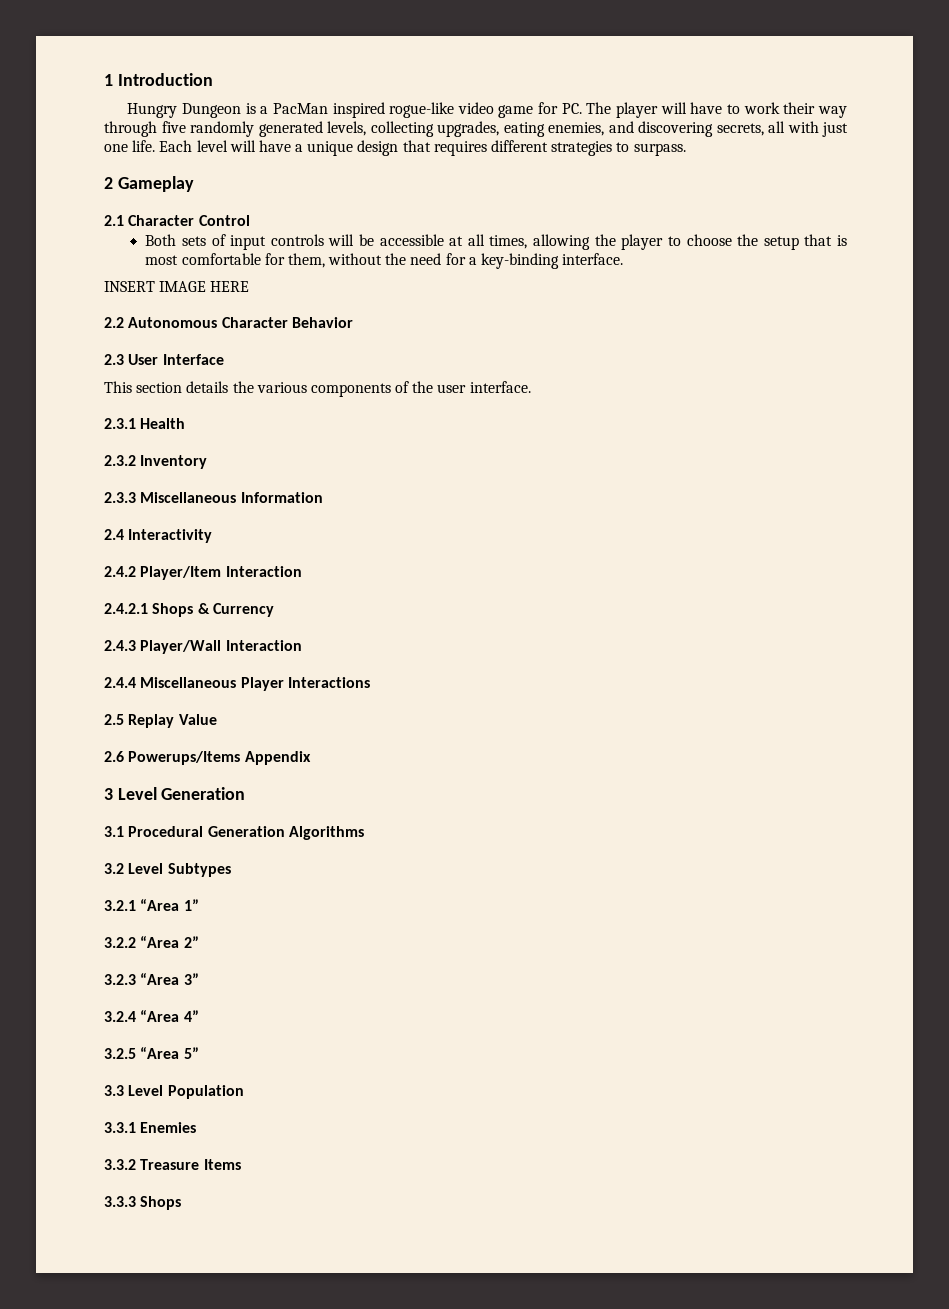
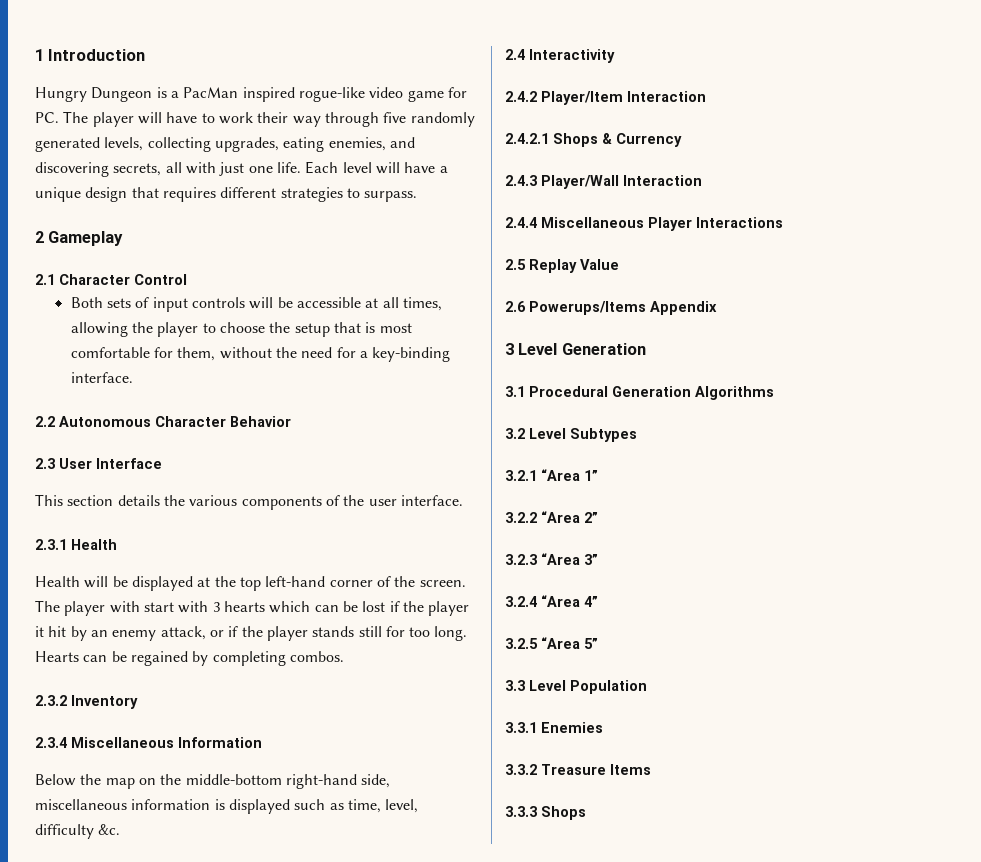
- INSERT IMAGE HERE
+ Health will be displayed at the top left-hand corner of the screen. The player with start with 3 hearts which can be lost if the player it hit by an enemy attack, or if the player stands still for too long. Hearts can be regained by completing combos.
- 2.3.3 Miscellaneous Information
+ 2.3.4 Miscellaneous Information
+ Below the map on the middle-bottom right-hand side, miscellaneous information is displayed such as time, level, difficulty &c.

